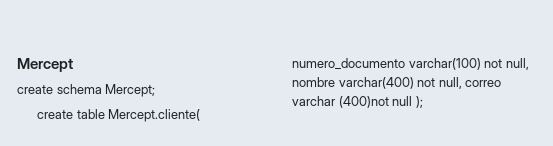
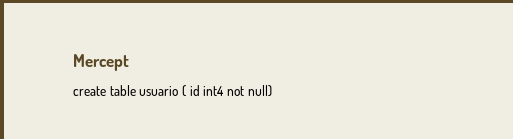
- create schema Mercept;
- create table Mercept.cliente( numero_documento varchar(100) not null, nombre varchar(400) not null, correo varchar (400)not null );
+ create table usuario ( id int4 not null)

